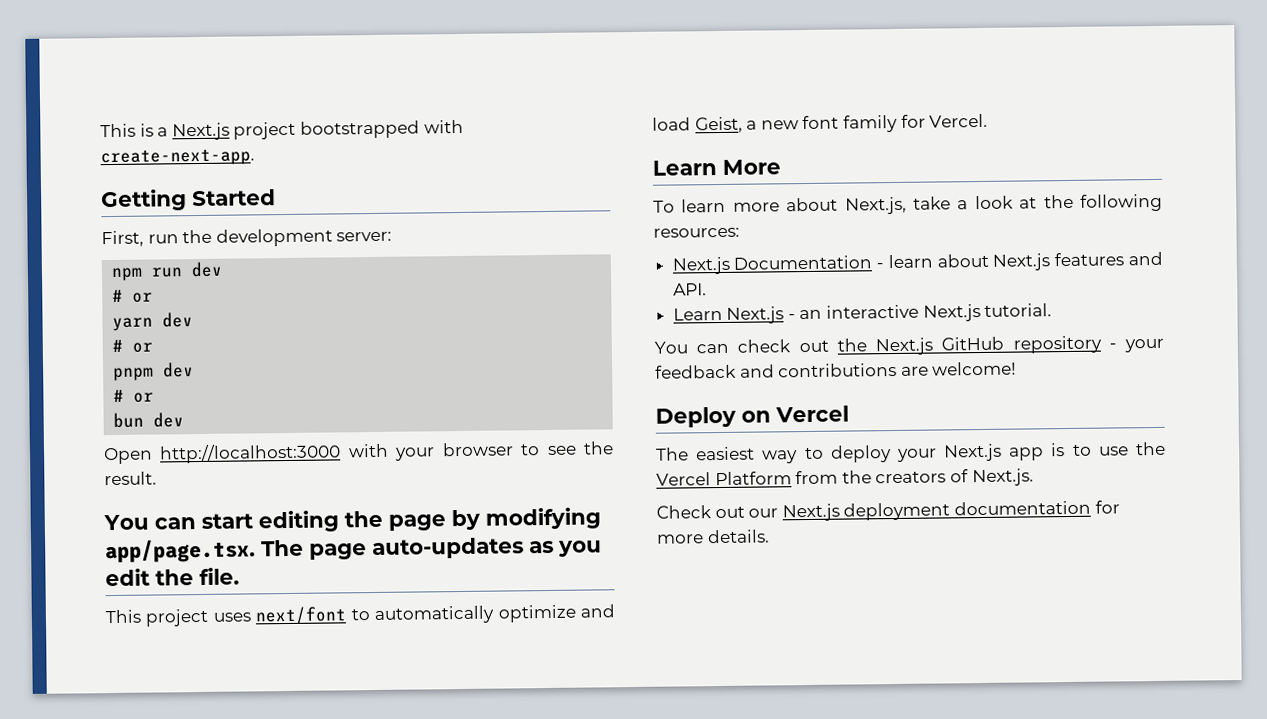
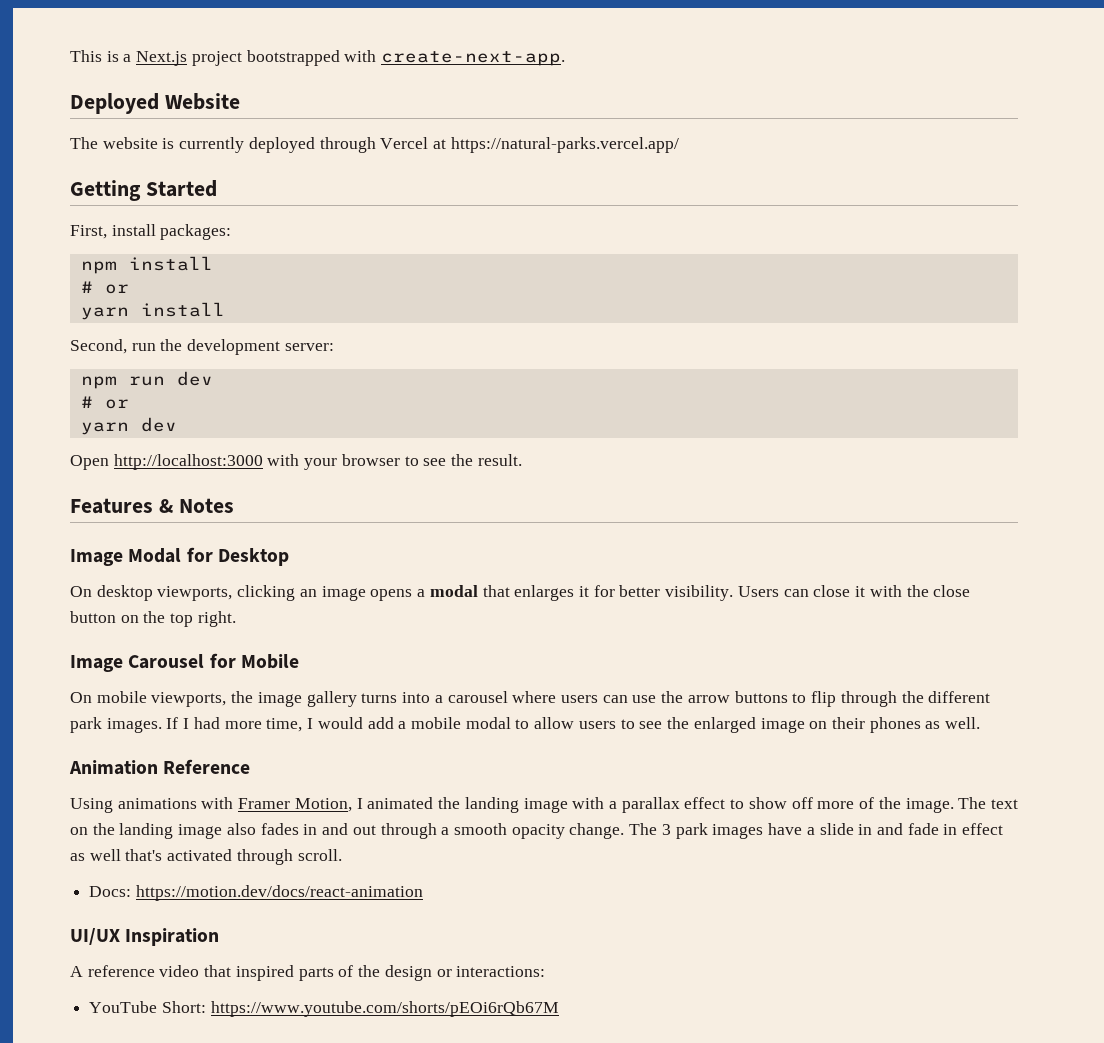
+ Deployed Website
+ The website is currently deployed through Vercel at https://natural-parks.vercel.app/
  Getting Started
- First, run the development server:
+ First, install packages:
+ npm install
+ # or
+ yarn install
+ Second, run the development server:
  yarn dev
- # or
- pnpm dev
- # or
- bun dev
- You can start editing the page by modifying app/page.tsx. The page auto-updates as you edit the file.
- This project uses next/font to automatically optimize and load Geist, a new font family for Vercel.
- Learn More
- To learn more about Next.js, take a look at the following resources:
- Next.js Documentation - learn about Next.js features and API.
- Learn Next.js - an interactive Next.js tutorial.
- You can check out the Next.js GitHub repository - your feedback and contributions are welcome!
- Deploy on Vercel
- The easiest way to deploy your Next.js app is to use the Vercel Platform from the creators of Next.js.
- Check out our Next.js deployment documentation for more details.
+ Features & Notes
+ Image Modal for Desktop
+ On desktop viewports, clicking an image opens a modal that enlarges it for better visibility. Users can close it with the close button on the top right.
+ Image Carousel for Mobile
+ On mobile viewports, the image gallery turns into a carousel where users can use the arrow buttons to flip through the different park images. If I had more time, I would add a mobile modal to allow users to see the enlarged image on their phones as well.
+ Animation Reference
+ Using animations with Framer Motion, I animated the landing image with a parallax effect to show off more of the image. The text on the landing image also fades in and out through a smooth opacity change. The 3 park images have a slide in and fade in effect as well that's activated through scroll.
+ Docs: https://motion.dev/docs/react-animation
+ UI/UX Inspiration
+ A reference video that inspired parts of the design or interactions:
+ YouTube Short: https://www.youtube.com/shorts/pEOi6rQb67M

